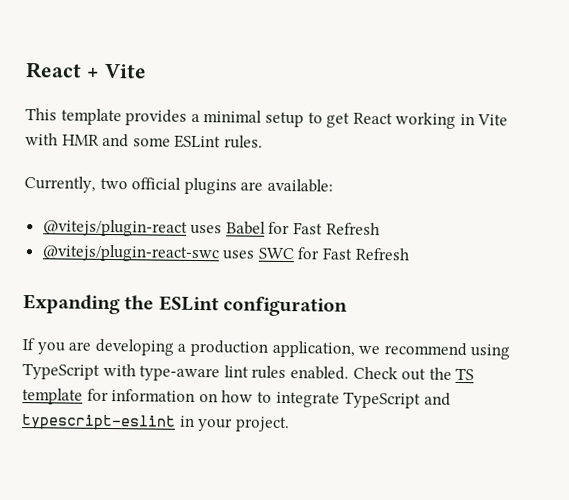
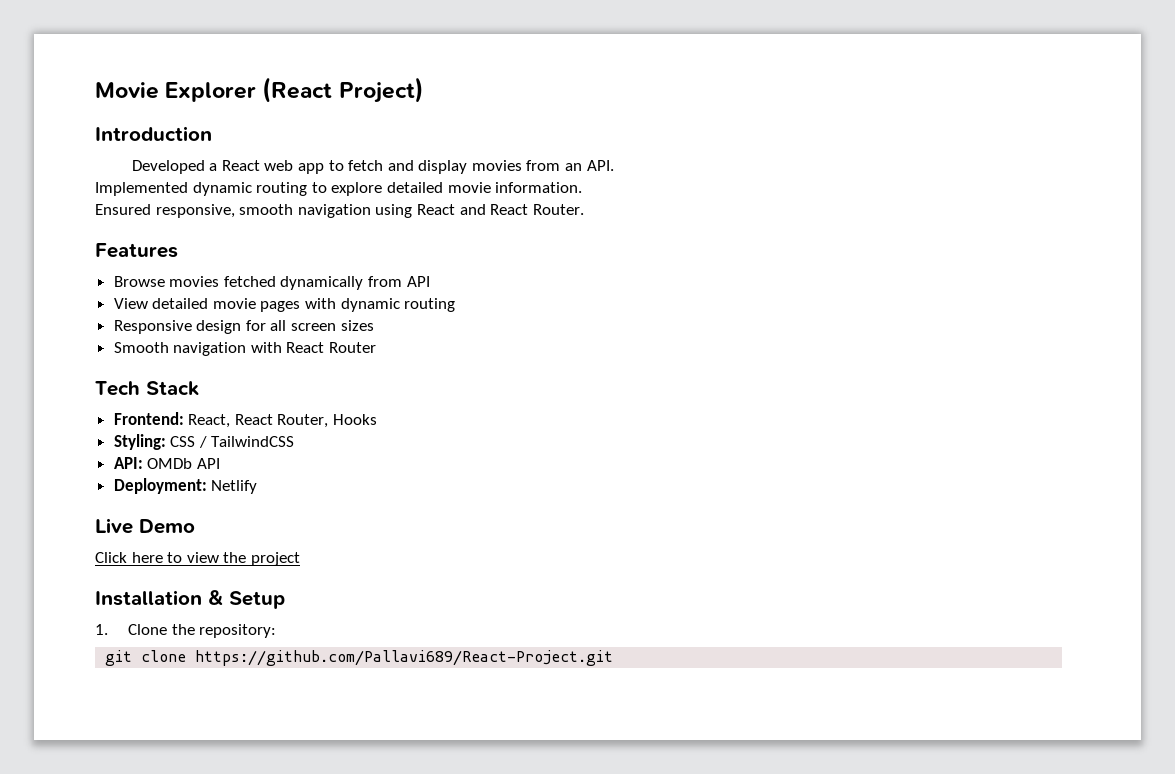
- React + Vite
- This template provides a minimal setup to get React working in Vite with HMR and some ESLint rules.
- Currently, two official plugins are available:
- @vitejs/plugin-react uses Babel for Fast Refresh
- @vitejs/plugin-react-swc uses SWC for Fast Refresh
- Expanding the ESLint configuration
- If you are developing a production application, we recommend using TypeScript with type-aware lint rules enabled. Check out the TS template for information on how to integrate TypeScript and typescript-eslint in your project.
+ Movie Explorer (React Project)
+ Introduction
+ Developed a React web app to fetch and display movies from an API.
+ Implemented dynamic routing to explore detailed movie information.
+ Ensured responsive, smooth navigation using React and React Router.
+ Features
+ Browse movies fetched dynamically from API
+ View detailed movie pages with dynamic routing
+ Responsive design for all screen sizes
+ Smooth navigation with React Router
+ Tech Stack
+ Frontend: React, React Router, Hooks
+ Styling: CSS / TailwindCSS
+ API: OMDb API
+ Deployment: Netlify
+ Live Demo
+ Click here to view the project
+ Installation & Setup
+ 1. Clone the repository:
+ git clone https://github.com/Pallavi689/React-Project.git

